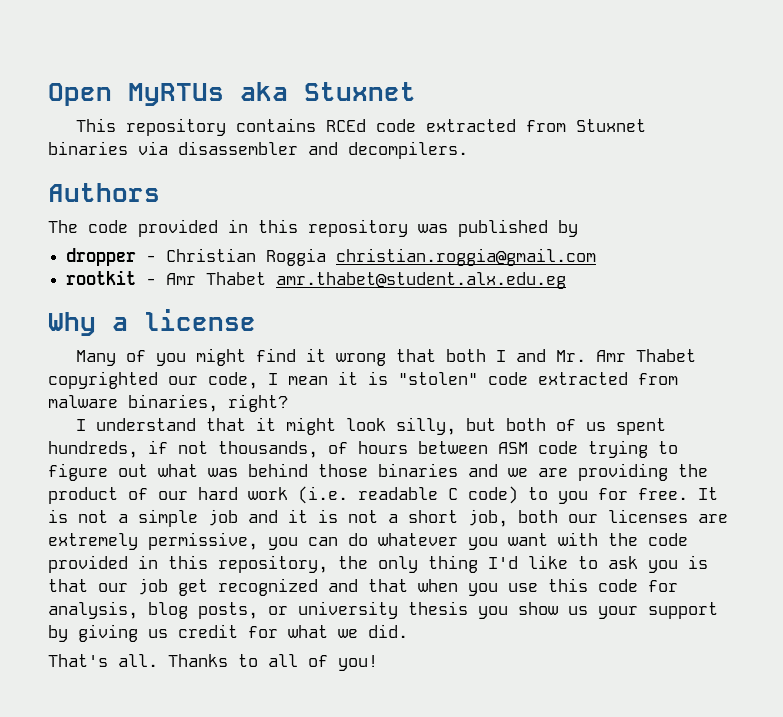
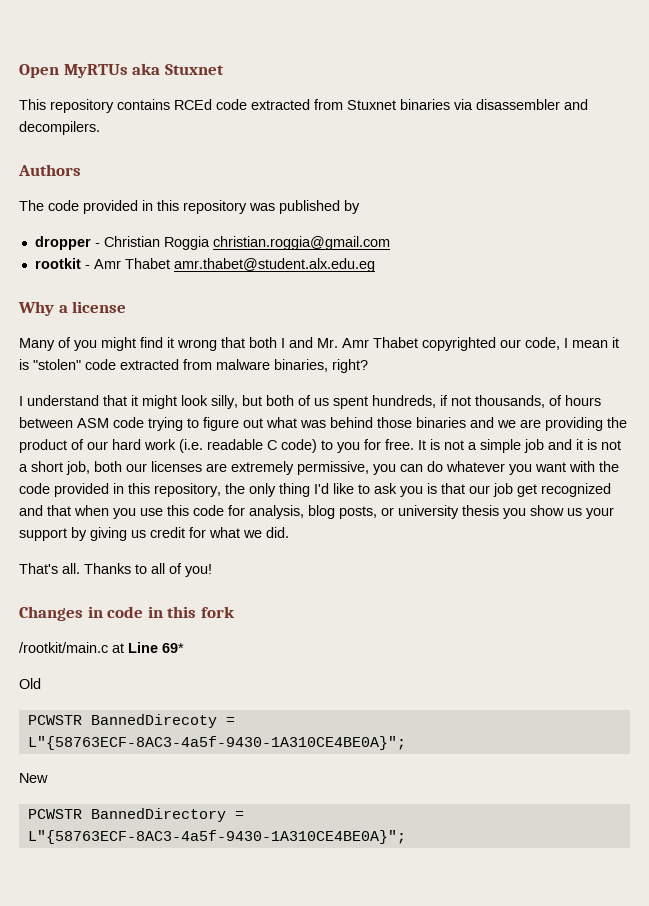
+ Changes in code in this fork
+ /rootkit/main.c at Line 69*
+ Old
+ PCWSTR BannedDirecoty = L"{58763ECF-8AC3-4a5f-9430-1A310CE4BE0A}";
+ New
+ PCWSTR BannedDirectory = L"{58763ECF-8AC3-4a5f-9430-1A310CE4BE0A}";

